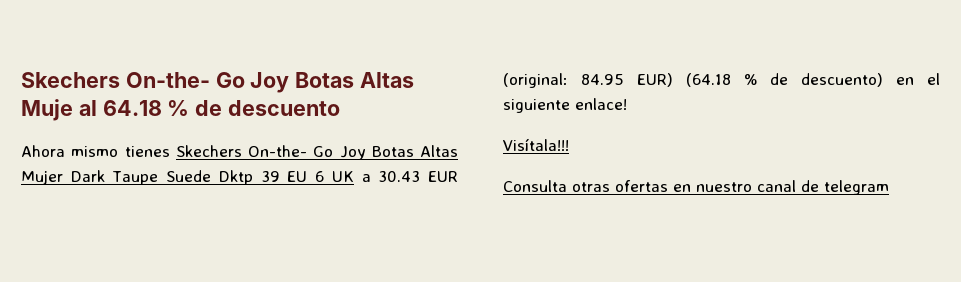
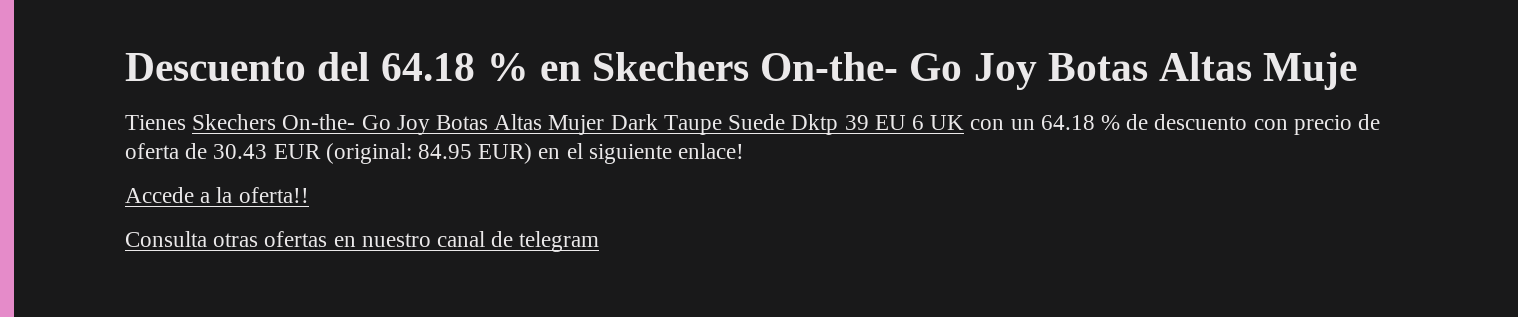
- Skechers On-the- Go Joy Botas Altas Muje al 64.18 % de descuento
- Ahora mismo tienes Skechers On-the- Go Joy Botas Altas Mujer Dark Taupe Suede Dktp 39 EU 6 UK a 30.43 EUR (original: 84.95 EUR) (64.18 % de descuento) en el siguiente enlace!
+ Descuento del 64.18 % en Skechers On-the- Go Joy Botas Altas Muje
+ Tienes Skechers On-the- Go Joy Botas Altas Mujer Dark Taupe Suede Dktp 39 EU 6 UK con un 64.18 % de descuento con precio de oferta de 30.43 EUR (original: 84.95 EUR) en el siguiente enlace!
- Visítala!!!
+ Accede a la oferta!!

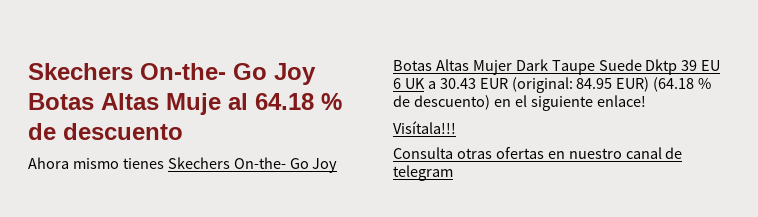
- Descuento del 64.18 % en Skechers On-the- Go Joy Botas Altas Muje
- Tienes Skechers On-the- Go Joy Botas Altas Mujer Dark Taupe Suede Dktp 39 EU 6 UK con un 64.18 % de descuento con precio de oferta de 30.43 EUR (original: 84.95 EUR) en el siguiente enlace!
+ Skechers On-the- Go Joy Botas Altas Muje al 64.18 % de descuento
+ Ahora mismo tienes Skechers On-the- Go Joy Botas Altas Mujer Dark Taupe Suede Dktp 39 EU 6 UK a 30.43 EUR (original: 84.95 EUR) (64.18 % de descuento) en el siguiente enlace!
- Accede a la oferta!!
+ Visítala!!!

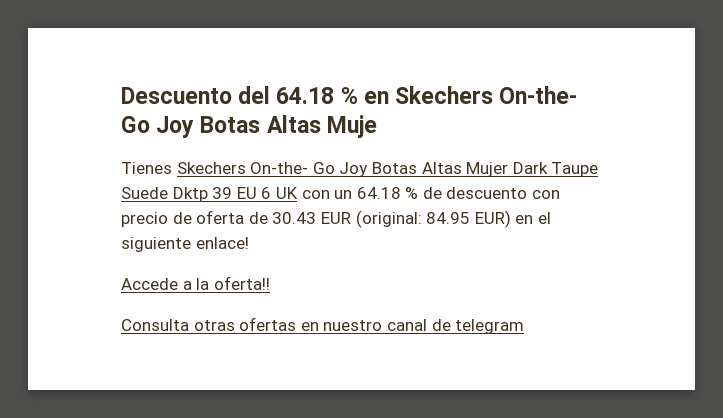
- Skechers On-the- Go Joy Botas Altas Muje al 64.18 % de descuento
- Ahora mismo tienes Skechers On-the- Go Joy Botas Altas Mujer Dark Taupe Suede Dktp 39 EU 6 UK a 30.43 EUR (original: 84.95 EUR) (64.18 % de descuento) en el siguiente enlace!
+ Descuento del 64.18 % en Skechers On-the- Go Joy Botas Altas Muje
+ Tienes Skechers On-the- Go Joy Botas Altas Mujer Dark Taupe Suede Dktp 39 EU 6 UK con un 64.18 % de descuento con precio de oferta de 30.43 EUR (original: 84.95 EUR) en el siguiente enlace!
- Visítala!!!
+ Accede a la oferta!!

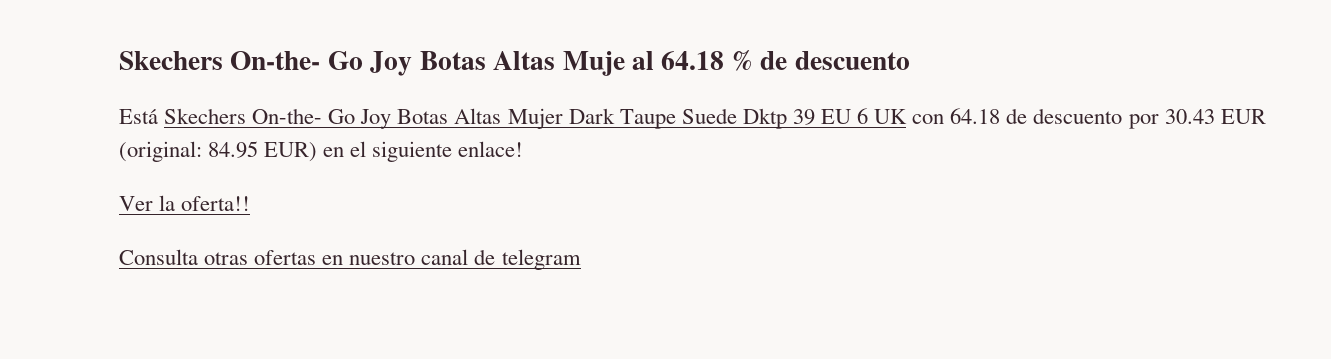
- Descuento del 64.18 % en Skechers On-the- Go Joy Botas Altas Muje
- Tienes Skechers On-the- Go Joy Botas Altas Mujer Dark Taupe Suede Dktp 39 EU 6 UK con un 64.18 % de descuento con precio de oferta de 30.43 EUR (original: 84.95 EUR) en el siguiente enlace!
+ Skechers On-the- Go Joy Botas Altas Muje al 64.18 % de descuento
+ Está Skechers On-the- Go Joy Botas Altas Mujer Dark Taupe Suede Dktp 39 EU 6 UK con 64.18 de descuento por 30.43 EUR (original: 84.95 EUR) en el siguiente enlace!
- Accede a la oferta!!
+ Ver la oferta!!

